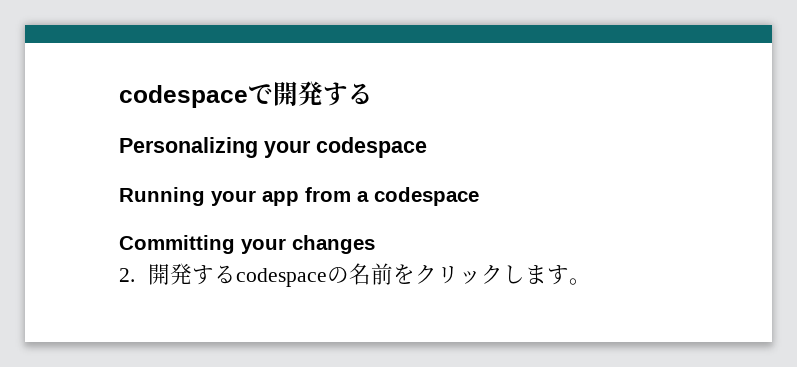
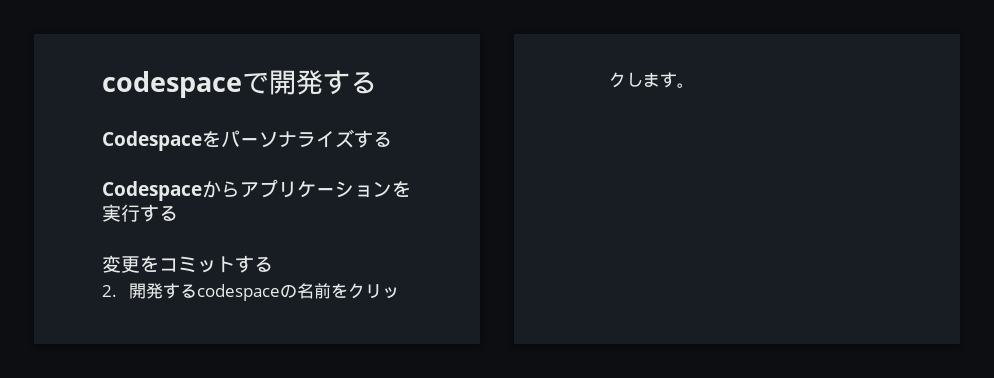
- Personalizing your codespace
- Running your app from a codespace
- Committing your changes
+ Codespaceをパーソナライズする
+ Codespaceからアプリケーションを実行する
+ 変更をコミットする

